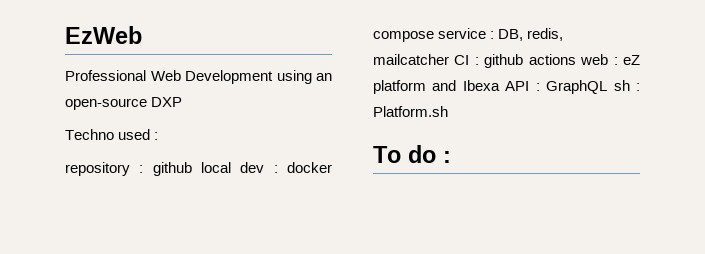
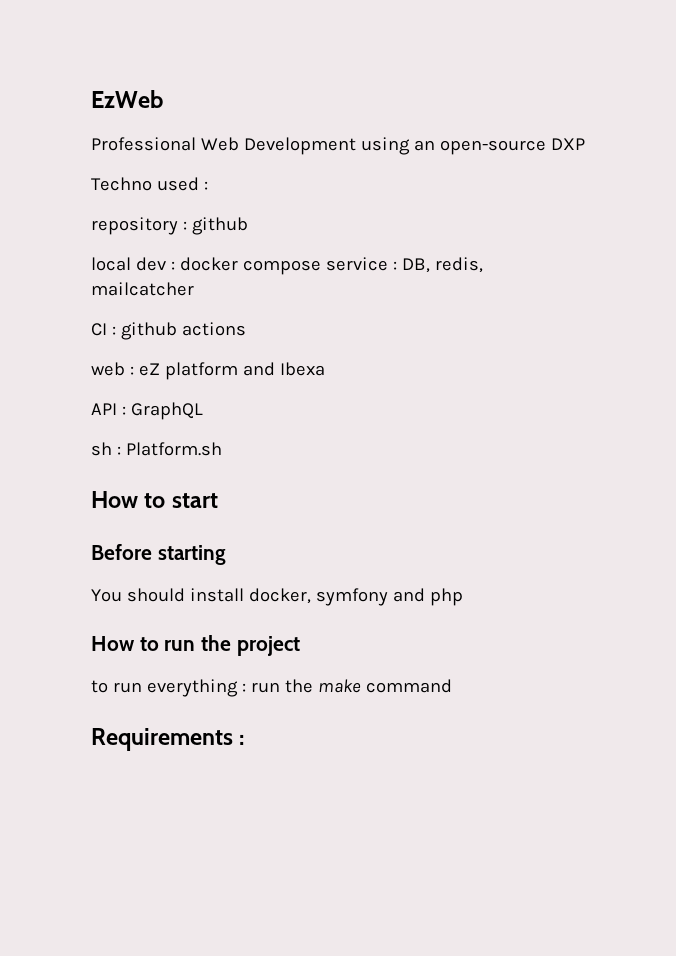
- repository : github local dev : docker compose service : DB, redis, mailcatcher CI : github actions web : eZ platform and Ibexa API : GraphQL sh : Platform.sh
+ repository : github
+ local dev : docker compose service : DB, redis, mailcatcher
+ CI : github actions
+ web : eZ platform and Ibexa
+ API : GraphQL
+ sh : Platform.sh
- To do :
+ How to start
+ Before starting
+ You should install docker, symfony and php
+ How to run the project
+ to run everything : run the make command
+ Requirements :

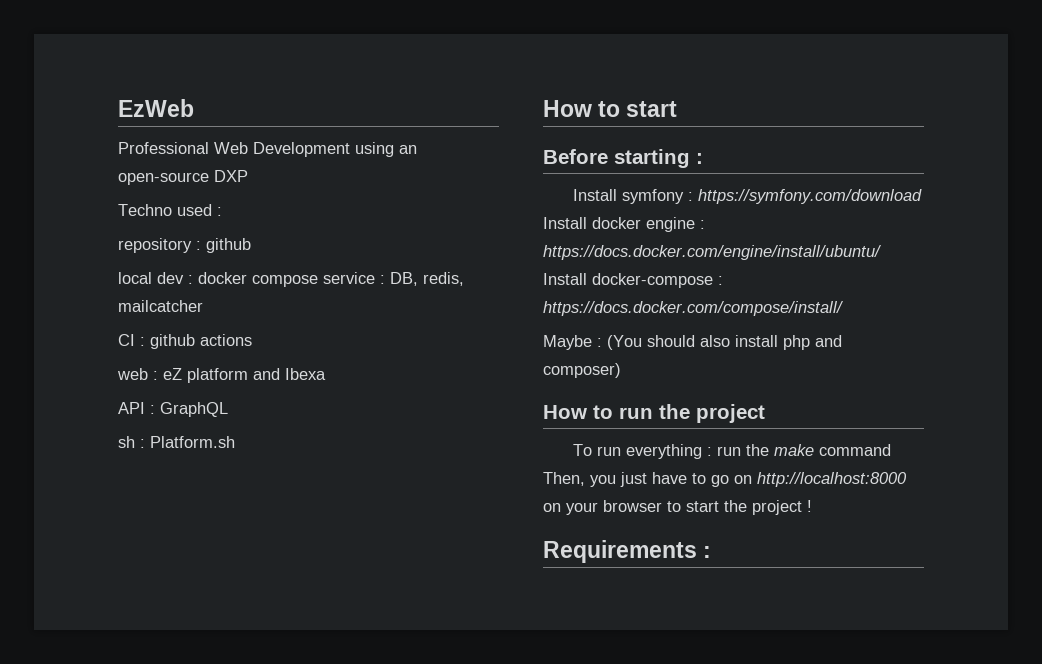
- Before starting
- You should install docker, symfony and php
+ Before starting :
+ Install symfony : https://symfony.com/download Install docker engine : https://docs.docker.com/engine/install/ubuntu/ Install docker-compose : https://docs.docker.com/compose/install/
+ Maybe : (You should also install php and composer)
- to run everything : run the make command
+ To run everything : run the make command Then, you just have to go on http://localhost:8000 on your browser to start the project !

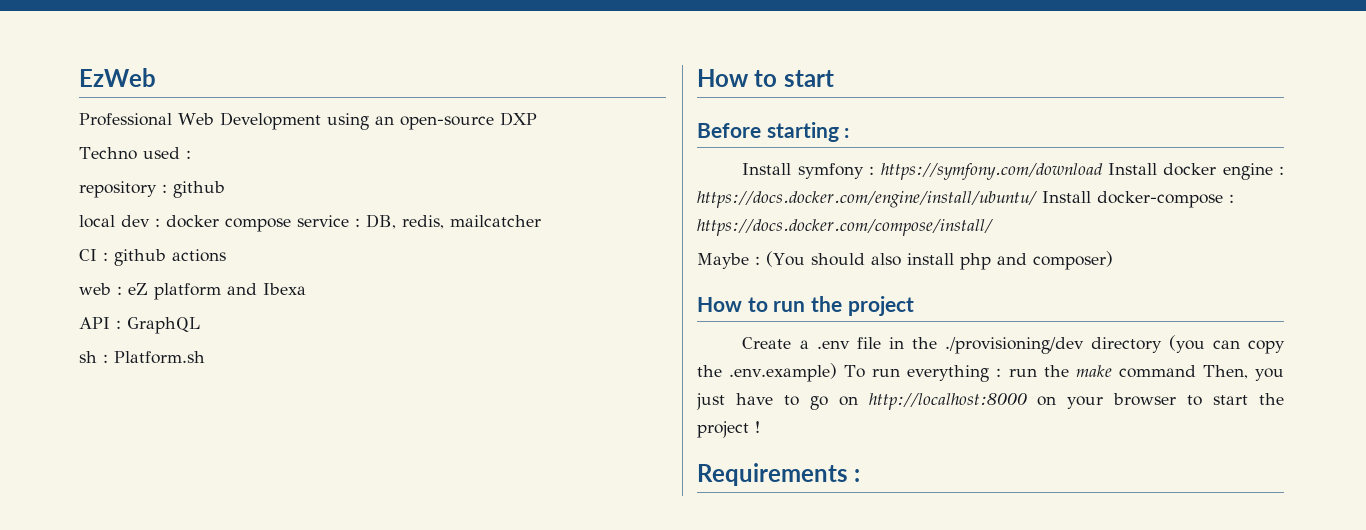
- To run everything : run the make command Then, you just have to go on http://localhost:8000 on your browser to start the project !
+ Create a .env file in the ./provisioning/dev directory (you can copy the .env.example) To run everything : run the make command Then, you just have to go on http://localhost:8000 on your browser to start the project !

